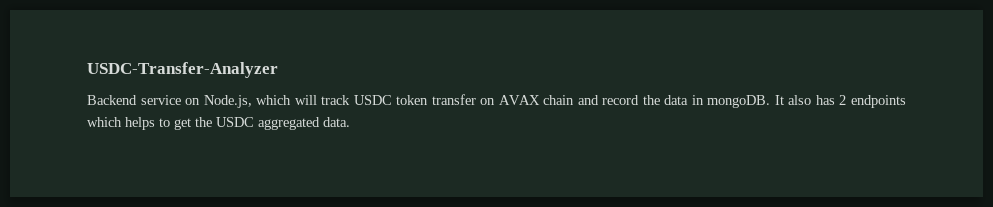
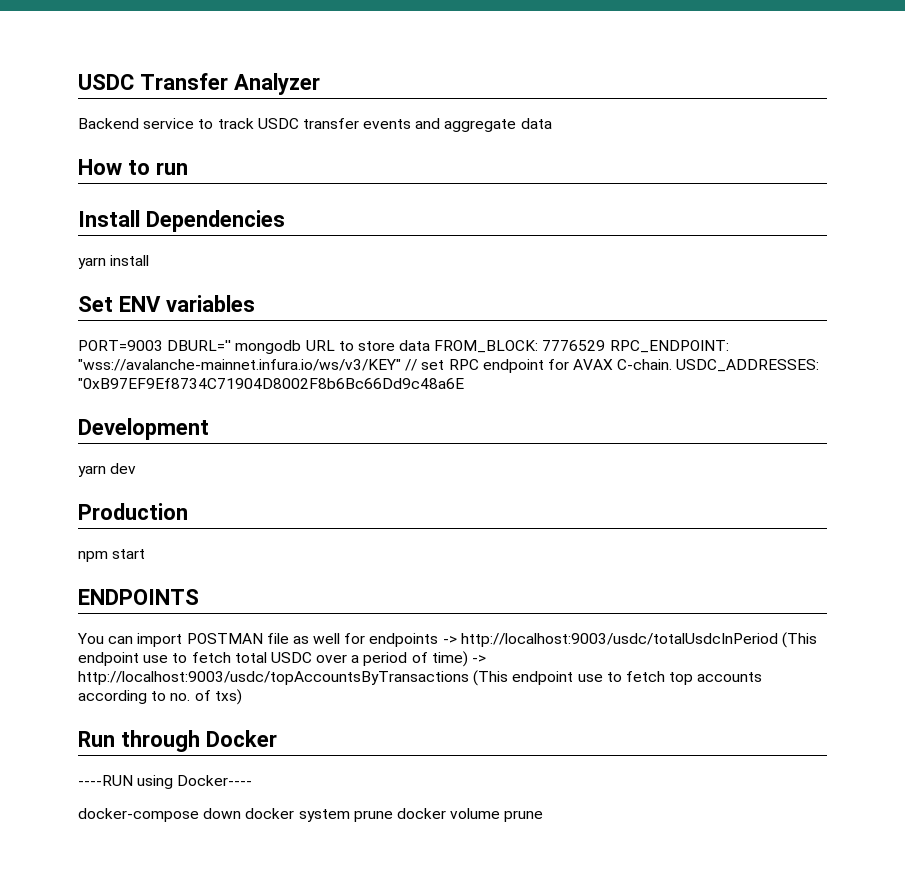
- USDC-Transfer-Analyzer
+ USDC Transfer Analyzer
- Backend service on Node.js, which will track USDC token transfer on AVAX chain and record the data in mongoDB. It also has 2 endpoints which helps to get the USDC aggregated data.
+ Backend service to track USDC transfer events and aggregate data
+ How to run
+ Install Dependencies
+ yarn install
+ Set ENV variables
+ PORT=9003 DBURL='' mongodb URL to store data FROM_BLOCK: 7776529 RPC_ENDPOINT: "wss://avalanche-mainnet.infura.io/ws/v3/KEY" // set RPC endpoint for AVAX C-chain. USDC_ADDRESSES: "0xB97EF9Ef8734C71904D8002F8b6Bc66Dd9c48a6E
+ Development
+ yarn dev
+ Production
+ npm start
+ ENDPOINTS
+ You can import POSTMAN file as well for endpoints -> http://localhost:9003/usdc/totalUsdcInPeriod (This endpoint use to fetch total USDC over a period of time) -> http://localhost:9003/usdc/topAccountsByTransactions (This endpoint use to fetch top accounts according to no. of txs)
+ Run through Docker
+ ----RUN using Docker----
+ docker-compose down docker system prune docker volume prune

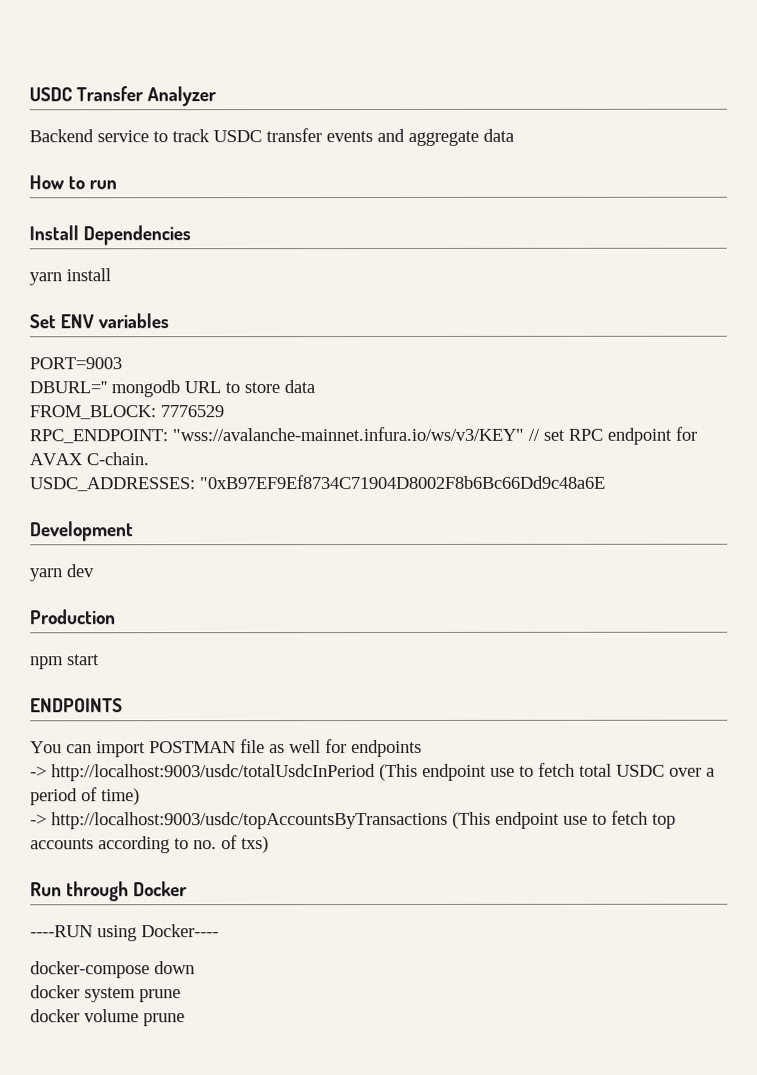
- PORT=9003 DBURL='' mongodb URL to store data FROM_BLOCK: 7776529 RPC_ENDPOINT: "wss://avalanche-mainnet.infura.io/ws/v3/KEY" // set RPC endpoint for AVAX C-chain. USDC_ADDRESSES: "0xB97EF9Ef8734C71904D8002F8b6Bc66Dd9c48a6E
+ PORT=9003
+ DBURL='' mongodb URL to store data
+ FROM_BLOCK: 7776529
+ RPC_ENDPOINT: "wss://avalanche-mainnet.infura.io/ws/v3/KEY" // set RPC endpoint for AVAX C-chain.
+ USDC_ADDRESSES: "0xB97EF9Ef8734C71904D8002F8b6Bc66Dd9c48a6E
- You can import POSTMAN file as well for endpoints -> http://localhost:9003/usdc/totalUsdcInPeriod (This endpoint use to fetch total USDC over a period of time) -> http://localhost:9003/usdc/topAccountsByTransactions (This endpoint use to fetch top accounts according to no. of txs)
+ You can import POSTMAN file as well for endpoints
+ -> http://localhost:9003/usdc/totalUsdcInPeriod (This endpoint use to fetch total USDC over a period of time)
+ -> http://localhost:9003/usdc/topAccountsByTransactions (This endpoint use to fetch top accounts according to no. of txs)
- docker-compose down docker system prune docker volume prune
+ docker-compose down
+ docker system prune
+ docker volume prune

